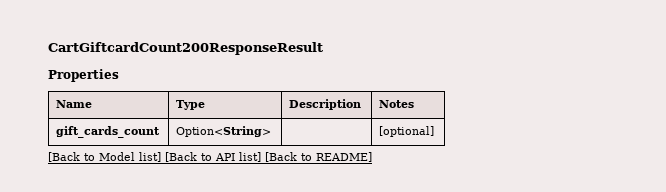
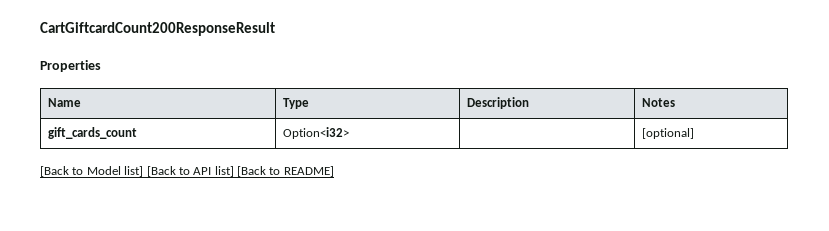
- gift_cards_count | Option<String> | | [optional]
+ gift_cards_count | Option<i32> | | [optional]

